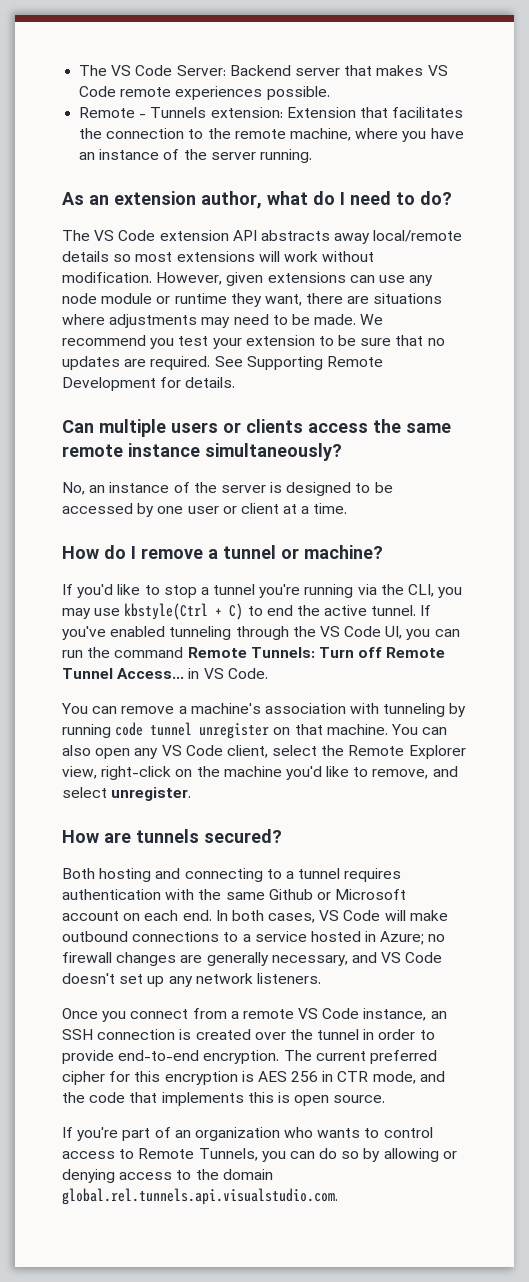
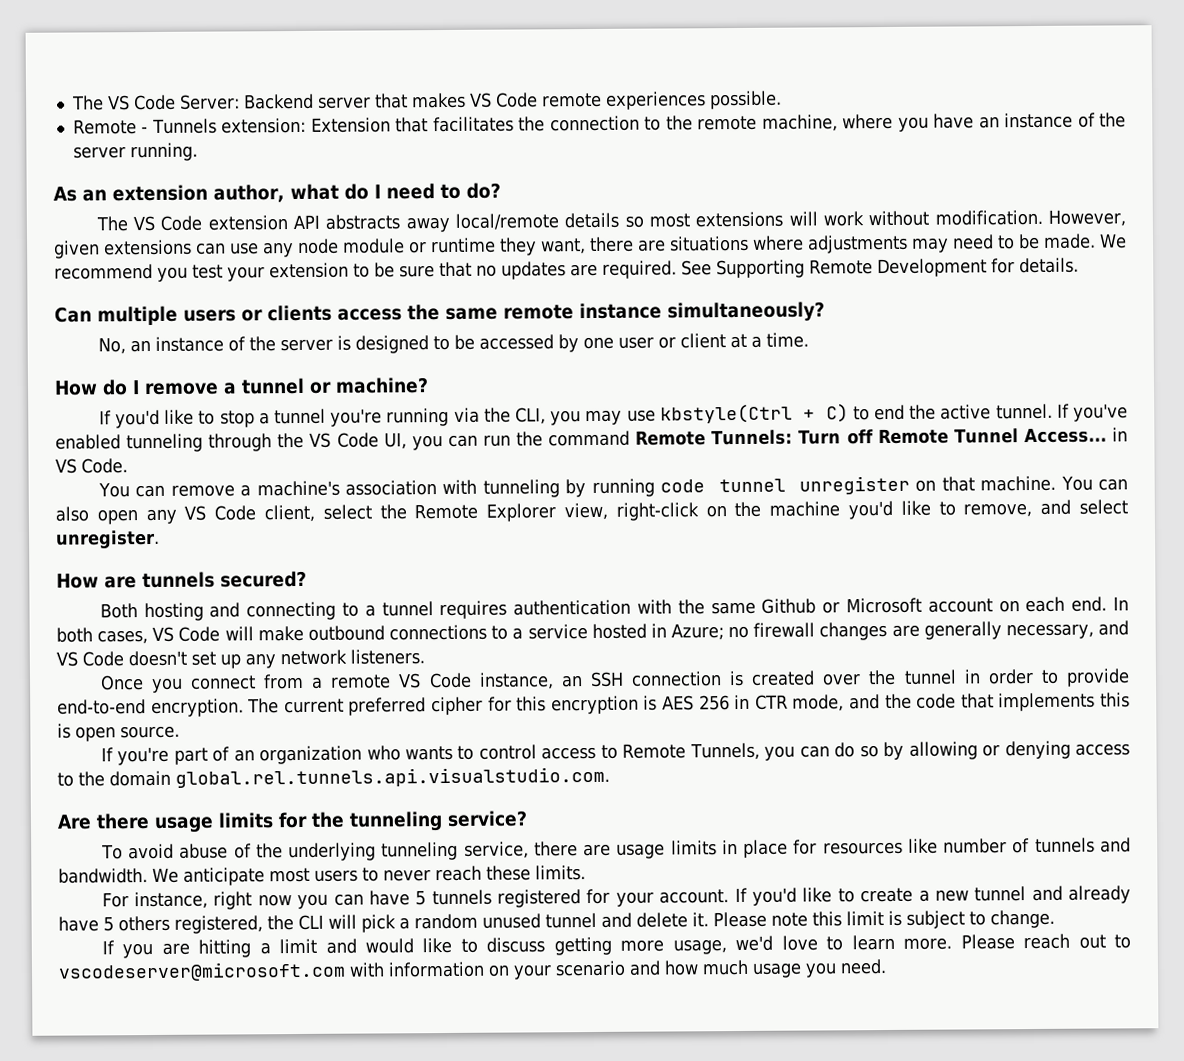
+ Are there usage limits for the tunneling service?
+ To avoid abuse of the underlying tunneling service, there are usage limits in place for resources like number of tunnels and bandwidth. We anticipate most users to never reach these limits.
+ For instance, right now you can have 5 tunnels registered for your account. If you'd like to create a new tunnel and already have 5 others registered, the CLI will pick a random unused tunnel and delete it. Please note this limit is subject to change.
+ If you are hitting a limit and would like to discuss getting more usage, we'd love to learn more. Please reach out to vscodeserver@microsoft.com with information on your scenario and how much usage you need.

